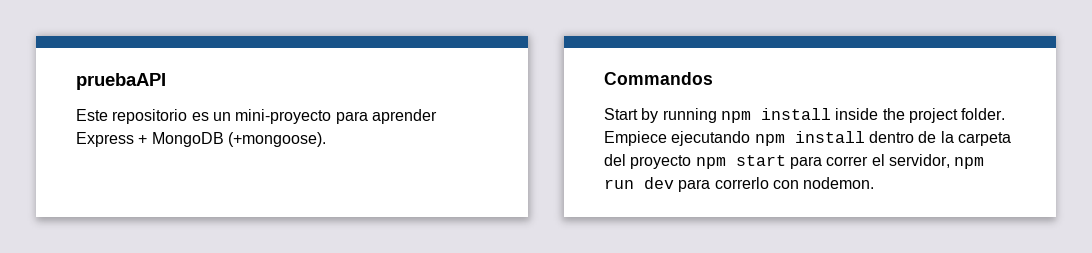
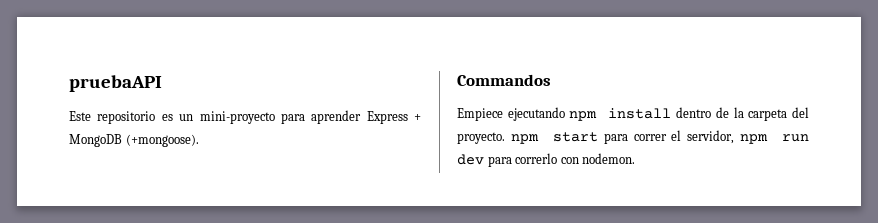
- Start by running npm install inside the project folder. Empiece ejecutando npm install dentro de la carpeta del proyecto npm start para correr el servidor, npm run dev para correrlo con nodemon.
+ Empiece ejecutando npm install dentro de la carpeta del proyecto. npm start para correr el servidor, npm run dev para correrlo con nodemon.

